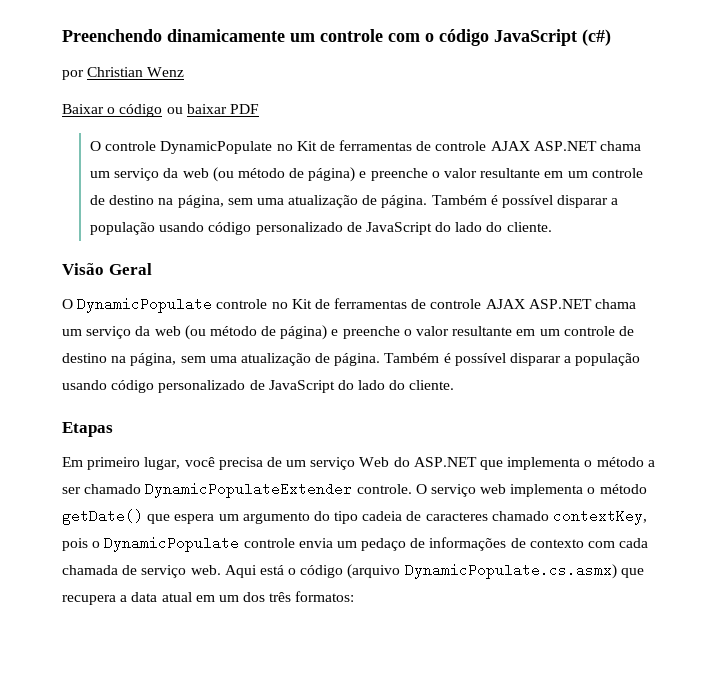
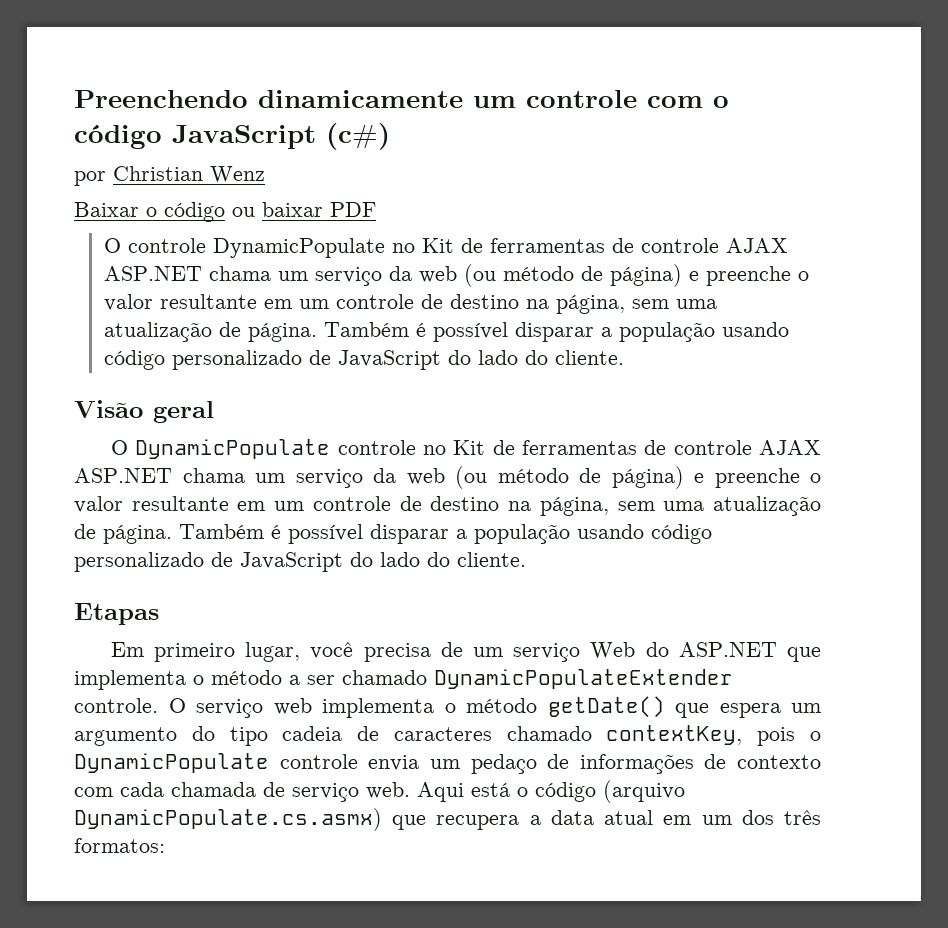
- Visão Geral
+ Visão geral

